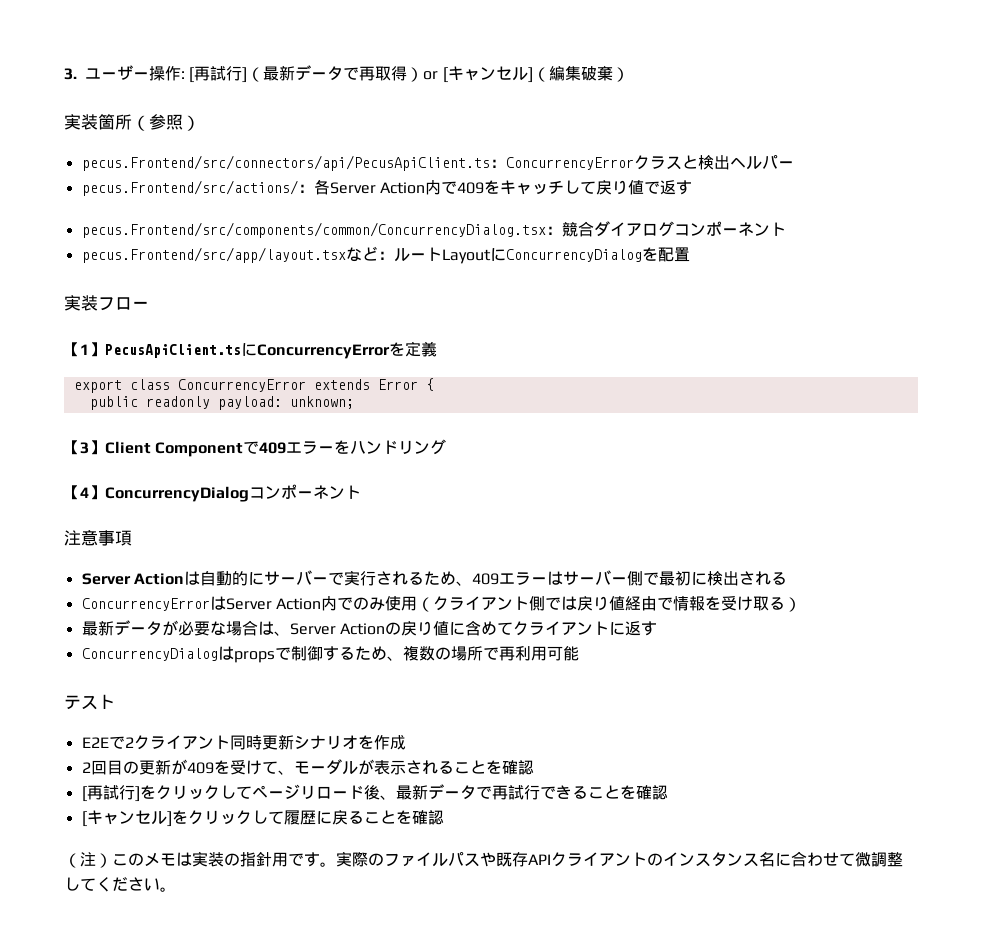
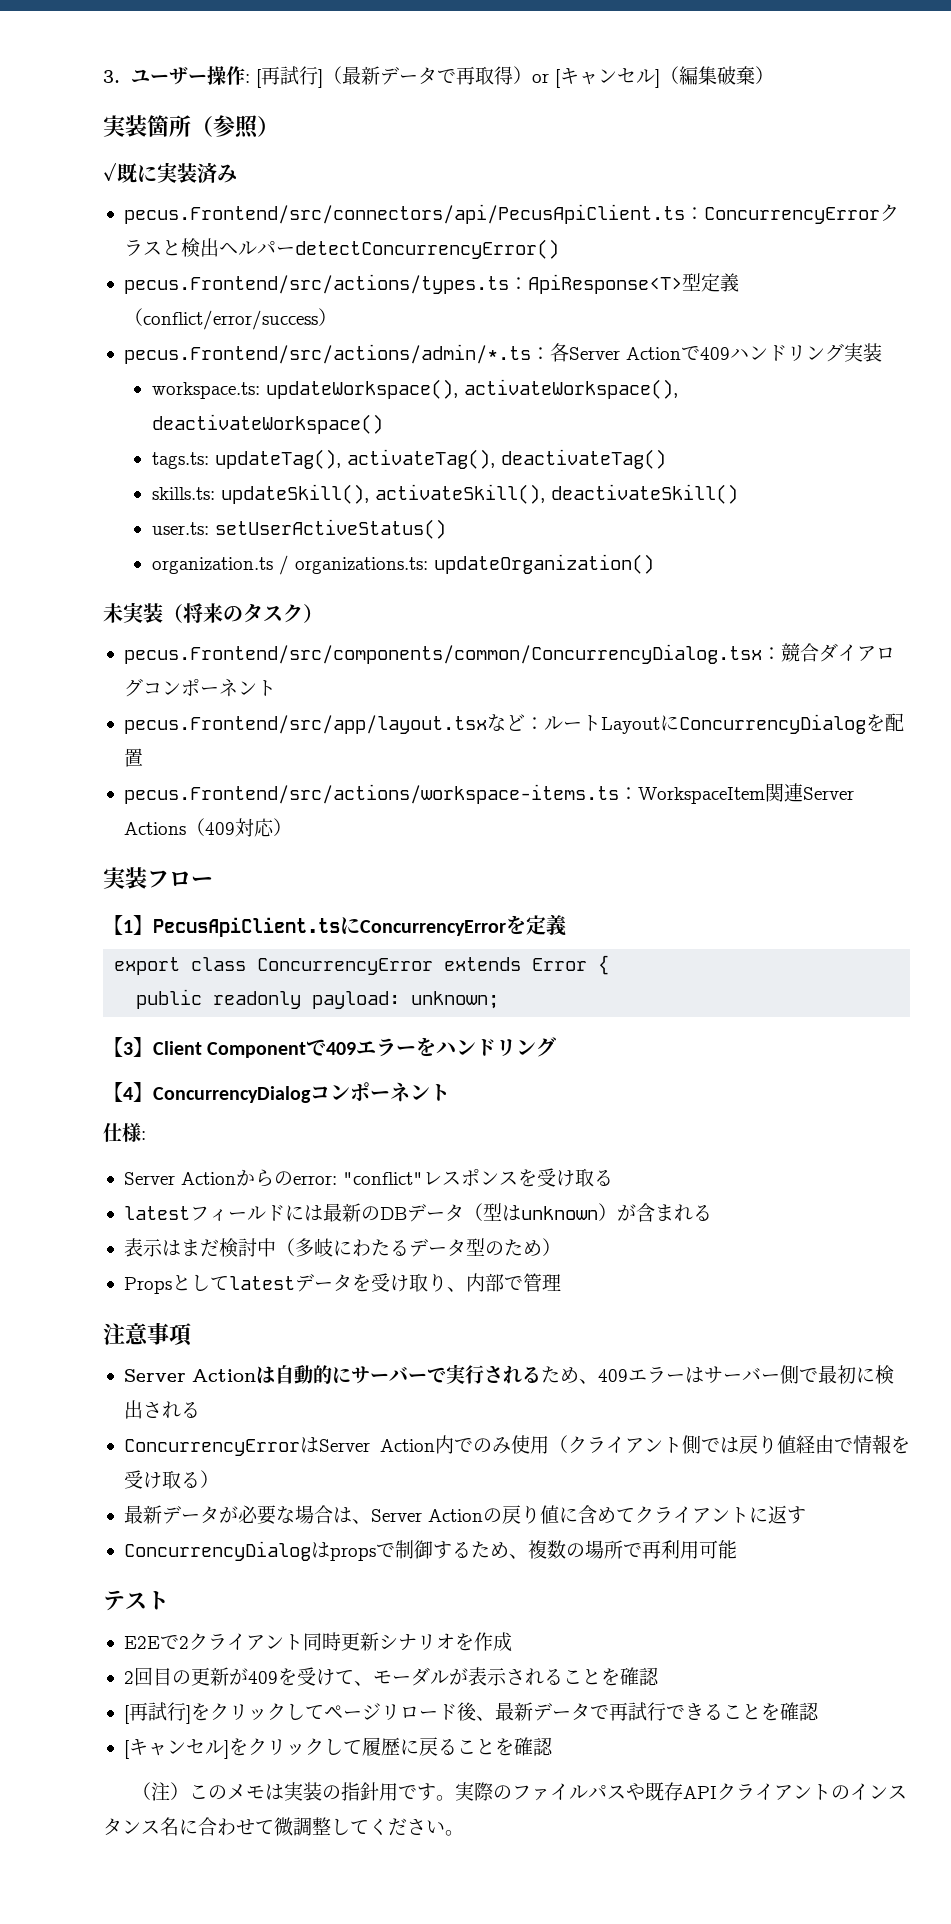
+ ✓既に実装済み
- pecus.Frontend/src/connectors/api/PecusApiClient.ts：ConcurrencyErrorクラスと検出ヘルパー
- pecus.Frontend/src/actions/：各Server Action内で409をキャッチして戻り値で返す
+ pecus.Frontend/src/connectors/api/PecusApiClient.ts：ConcurrencyErrorクラスと検出ヘルパーdetectConcurrencyError()
+ pecus.Frontend/src/actions/types.ts：ApiResponse<T>型定義（conflict/error/success）
+ pecus.Frontend/src/actions/admin/*.ts：各Server Actionで409ハンドリング実装
+ workspace.ts: updateWorkspace(), activateWorkspace(), deactivateWorkspace()
+ tags.ts: updateTag(), activateTag(), deactivateTag()
+ skills.ts: updateSkill(), activateSkill(), deactivateSkill()
+ user.ts: setUserActiveStatus()
+ organization.ts / organizations.ts: updateOrganization()
+ 未実装（将来のタスク）
+ pecus.Frontend/src/actions/workspace-items.ts：WorkspaceItem関連Server Actions（409対応）
+ 仕様:
+ Server Actionからのerror: "conflict"レスポンスを受け取る
+ latestフィールドには最新のDBデータ（型はunknown）が含まれる
+ 表示はまだ検討中（多岐にわたるデータ型のため）
+ Propsとしてlatestデータを受け取り、内部で管理

